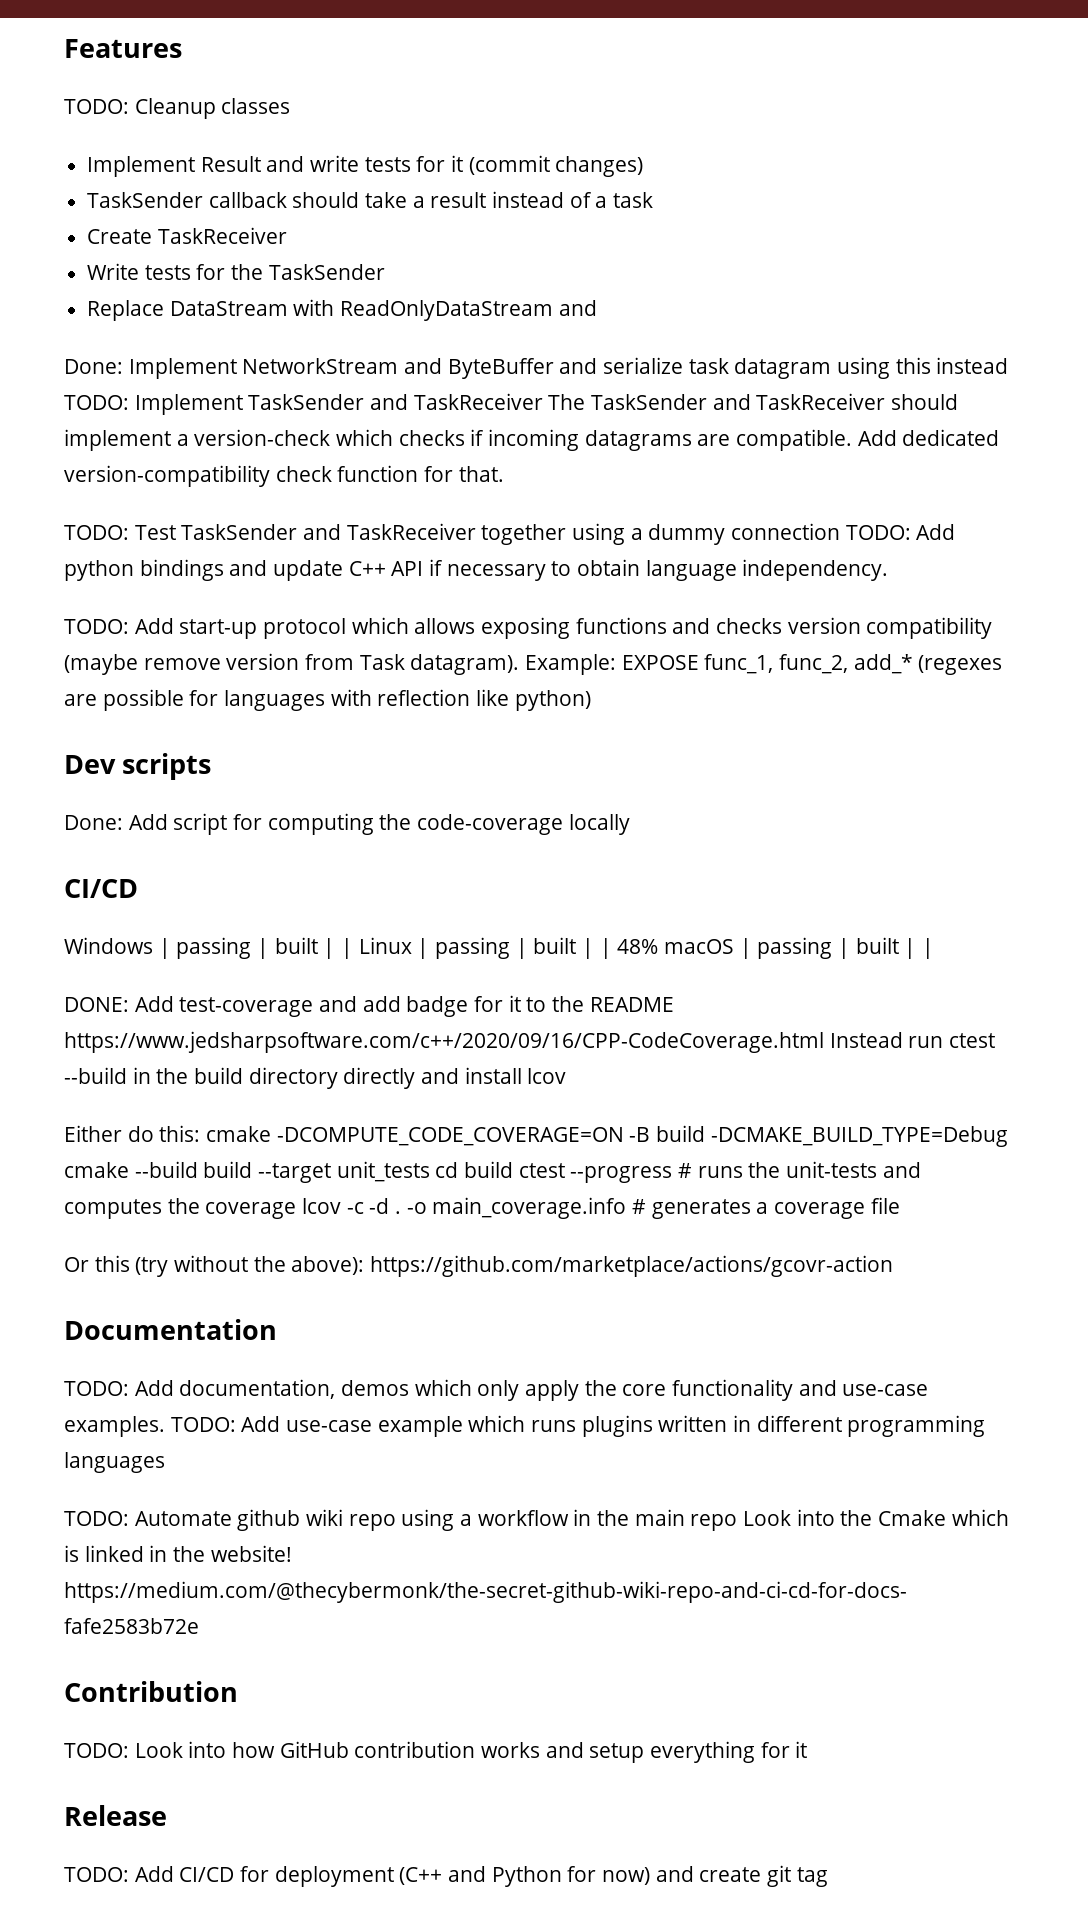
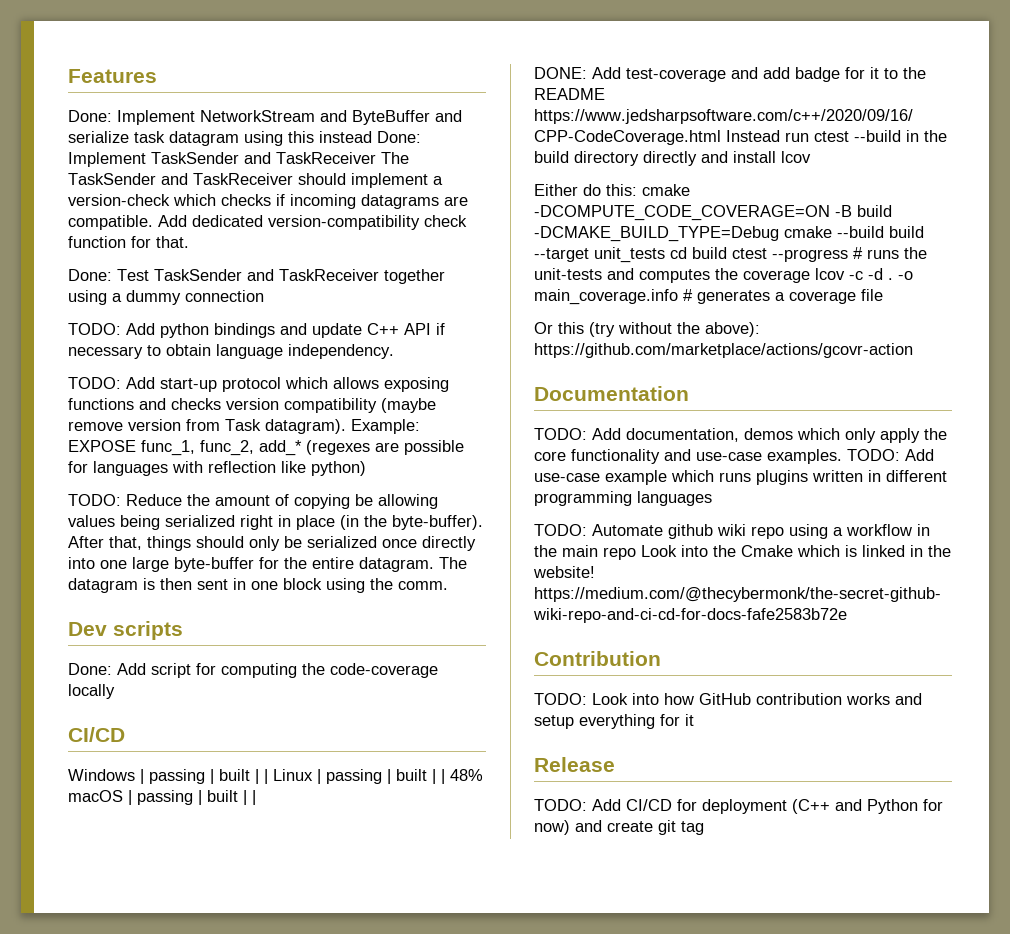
- TODO: Cleanup classes
- Implement Result and write tests for it (commit changes)
- TaskSender callback should take a result instead of a task
- Create TaskReceiver
- Write tests for the TaskSender
- Replace DataStream with ReadOnlyDataStream and
- Done: Implement NetworkStream and ByteBuffer and serialize task datagram using this instead TODO: Implement TaskSender and TaskReceiver The TaskSender and TaskReceiver should implement a version-check which checks if incoming datagrams are compatible.
+ Done: Implement NetworkStream and ByteBuffer and serialize task datagram using this instead Done: Implement TaskSender and TaskReceiver The TaskSender and TaskReceiver should implement a version-check which checks if incoming datagrams are compatible.
- TODO: Test TaskSender and TaskReceiver together using a dummy connection TODO: Add python bindings and update C++ API if necessary to obtain language independency.
+ Done: Test TaskSender and TaskReceiver together using a dummy connection
+ TODO: Add python bindings and update C++ API if necessary to obtain language independency.
+ TODO: Reduce the amount of copying be allowing values being serialized right in place (in the byte-buffer). After that, things should only be serialized once directly into one large byte-buffer for the entire datagram. The datagram is then sent in one block using the comm.

